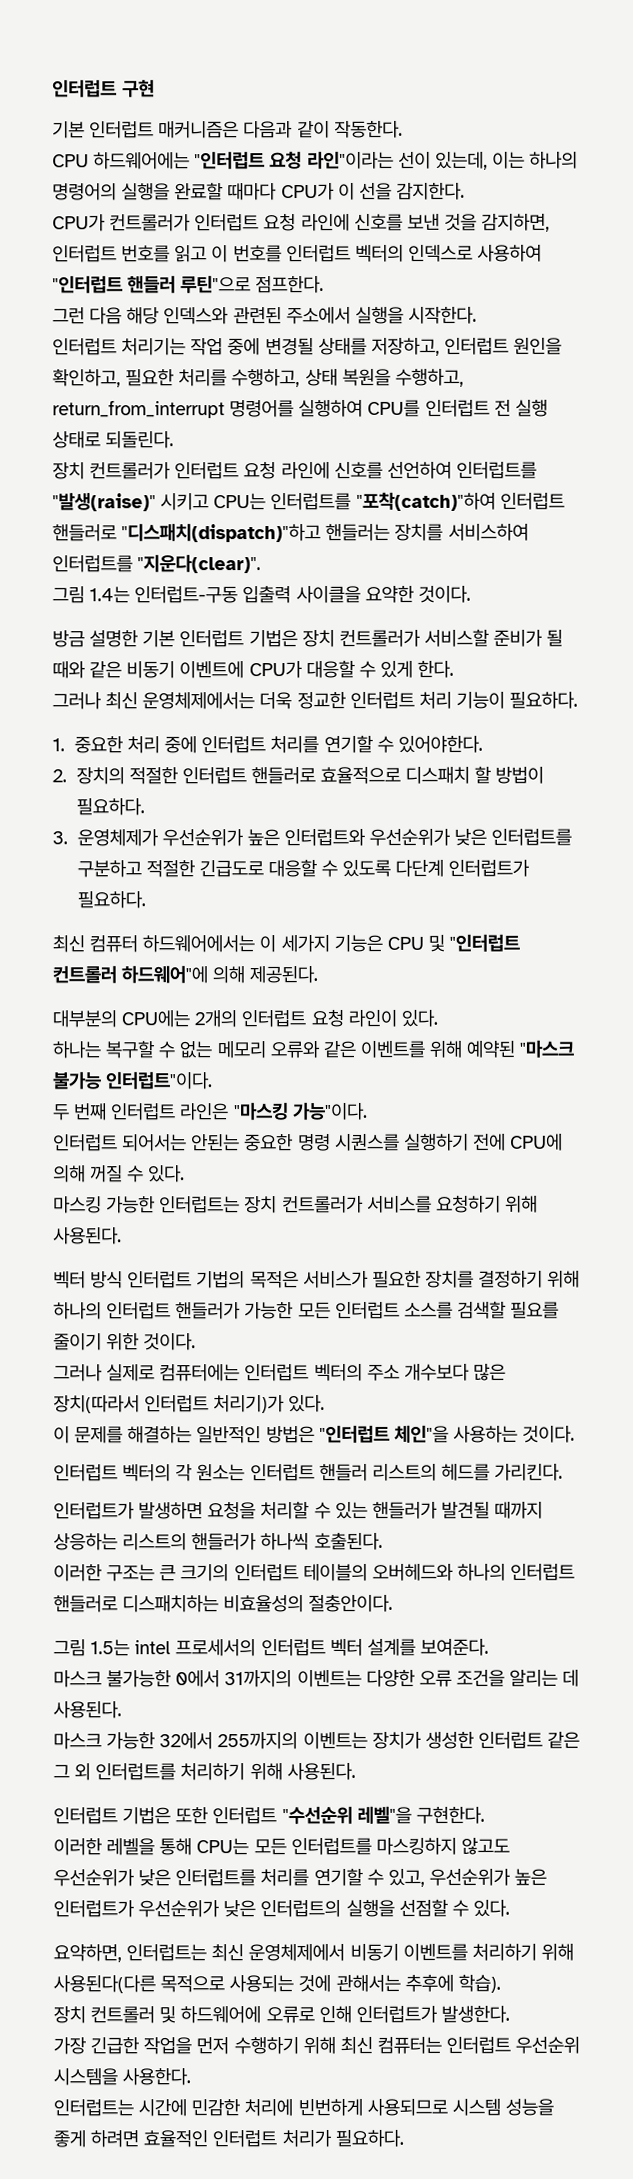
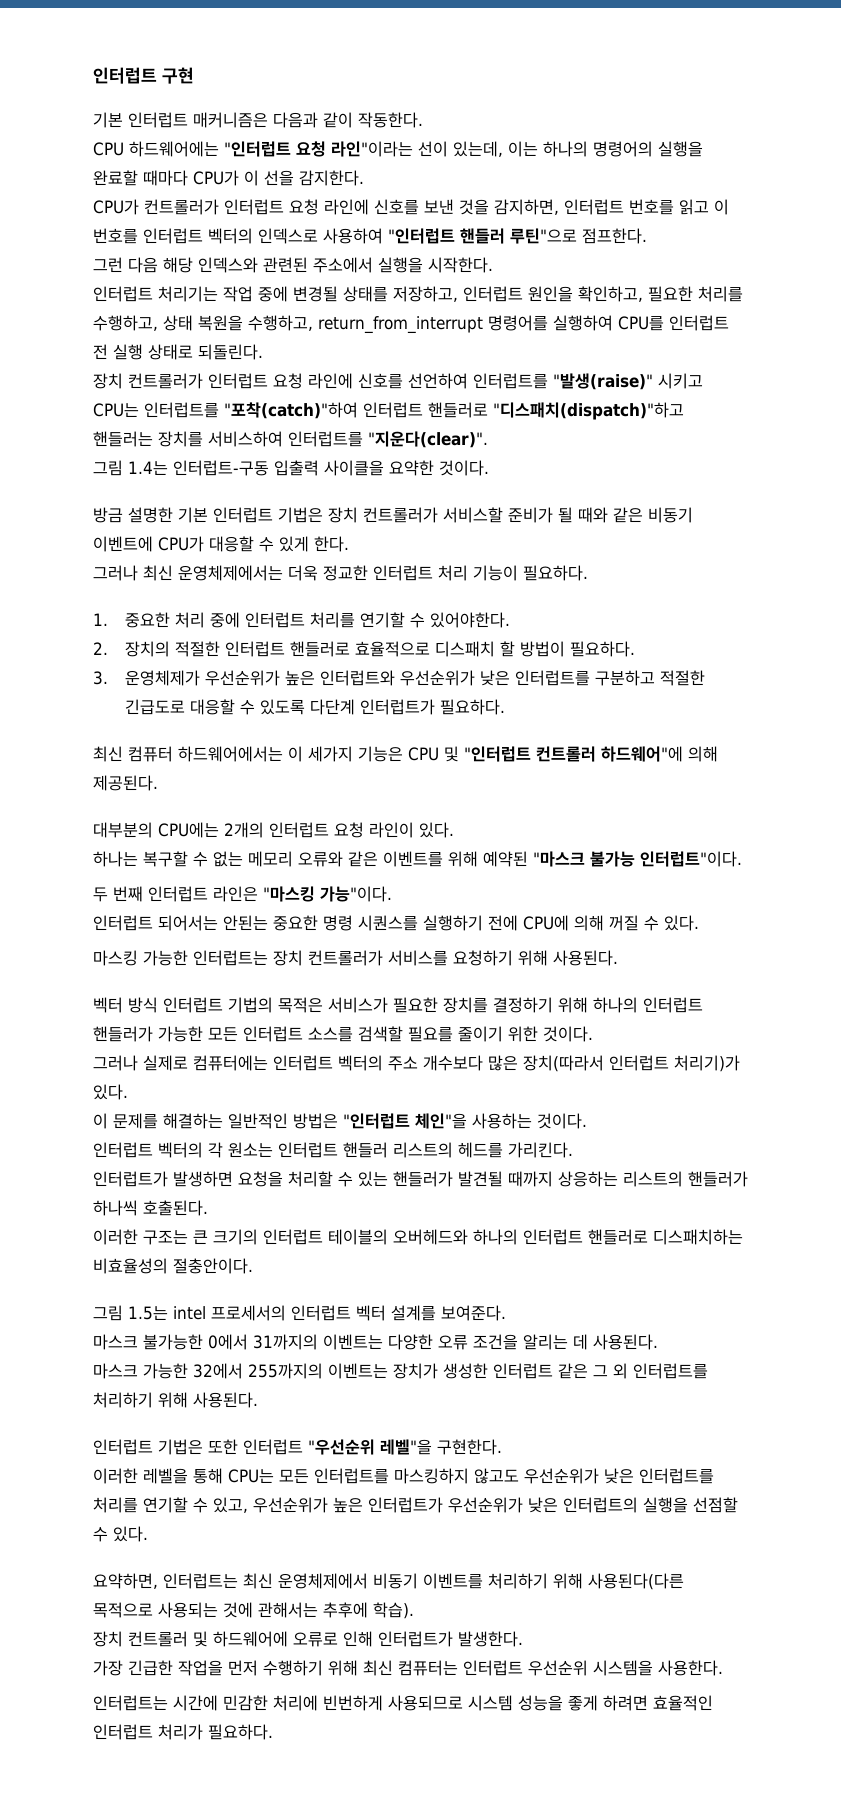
- 인터럽트 기법은 또한 인터럽트 "수선순위 레벨"을 구현한다.
+ 인터럽트 기법은 또한 인터럽트 "우선순위 레벨"을 구현한다.

